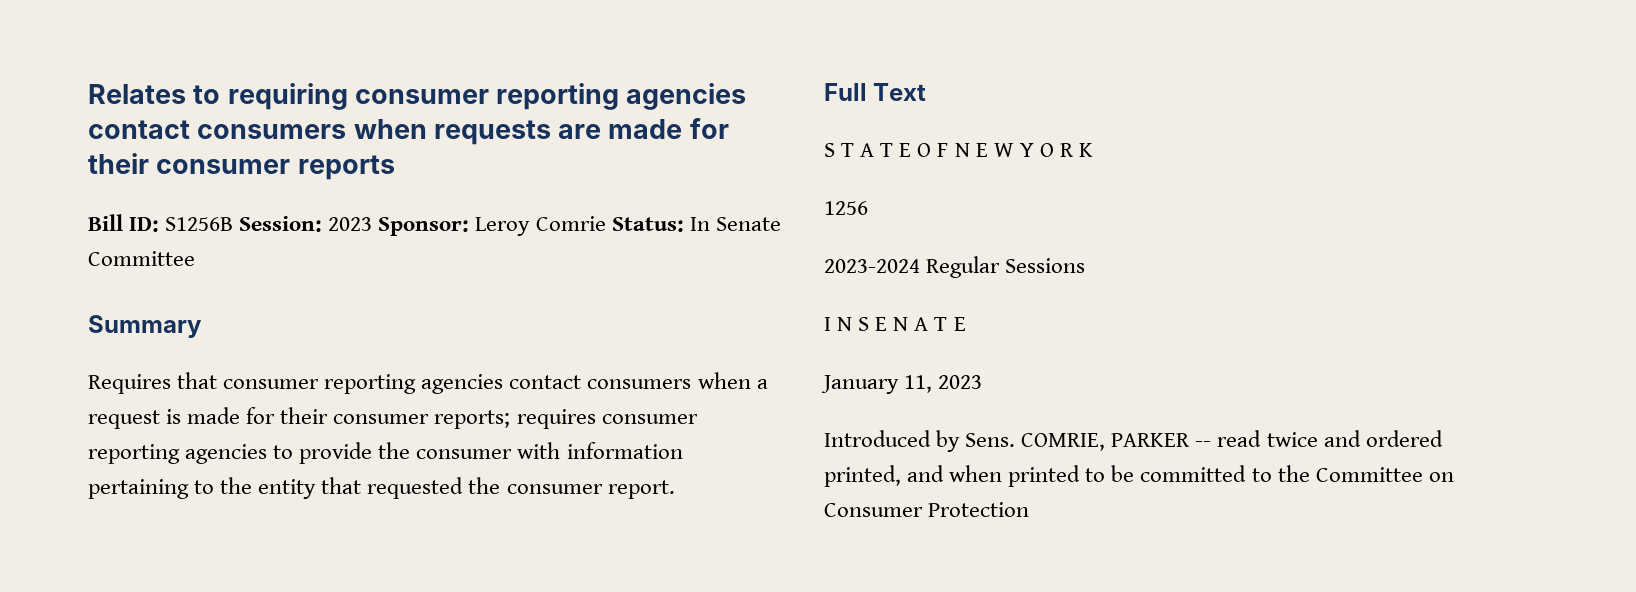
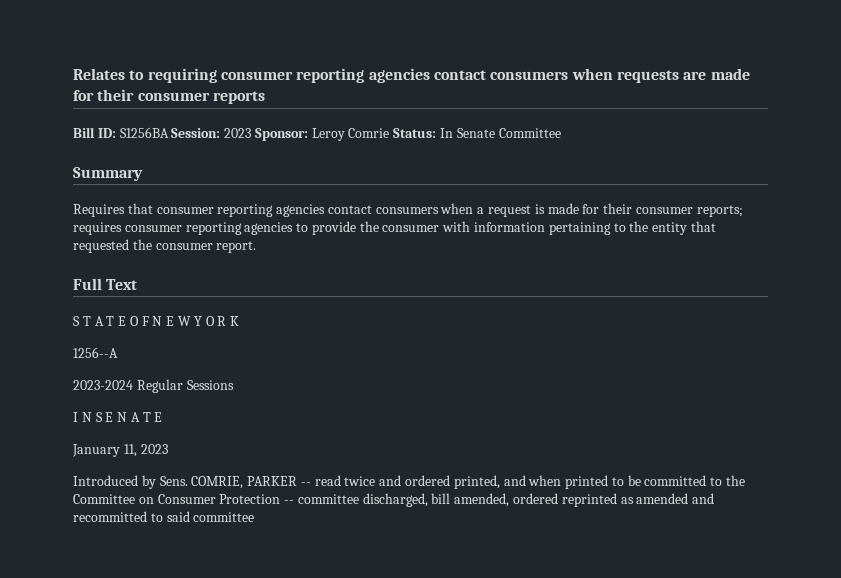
- Bill ID: S1256B Session: 2023 Sponsor: Leroy Comrie Status: In Senate Committee
+ Bill ID: S1256BA Session: 2023 Sponsor: Leroy Comrie Status: In Senate Committee
- 1256
+ 1256--A
- COMRIE, PARKER -- read twice and ordered printed, and when printed to be committed to the Committee on Consumer Protection
+ COMRIE, PARKER -- read twice and ordered printed, and when printed to be committed to the Committee on Consumer Protection -- committee discharged, bill amended, ordered reprinted as amended and recommitted to said committee

